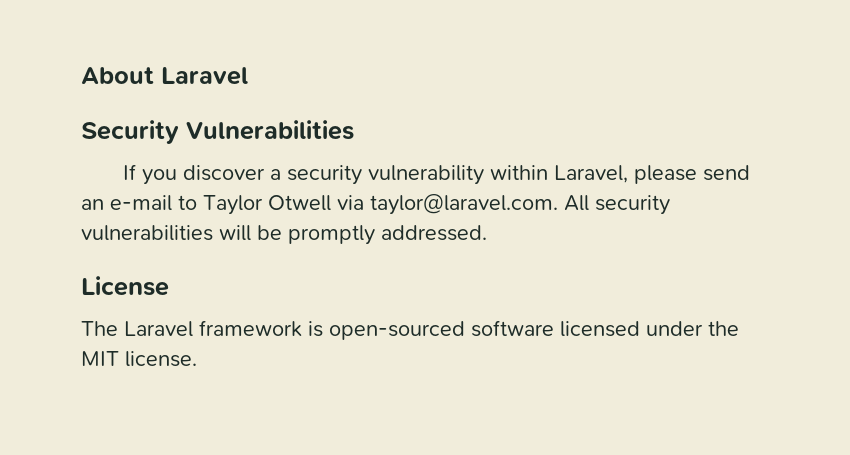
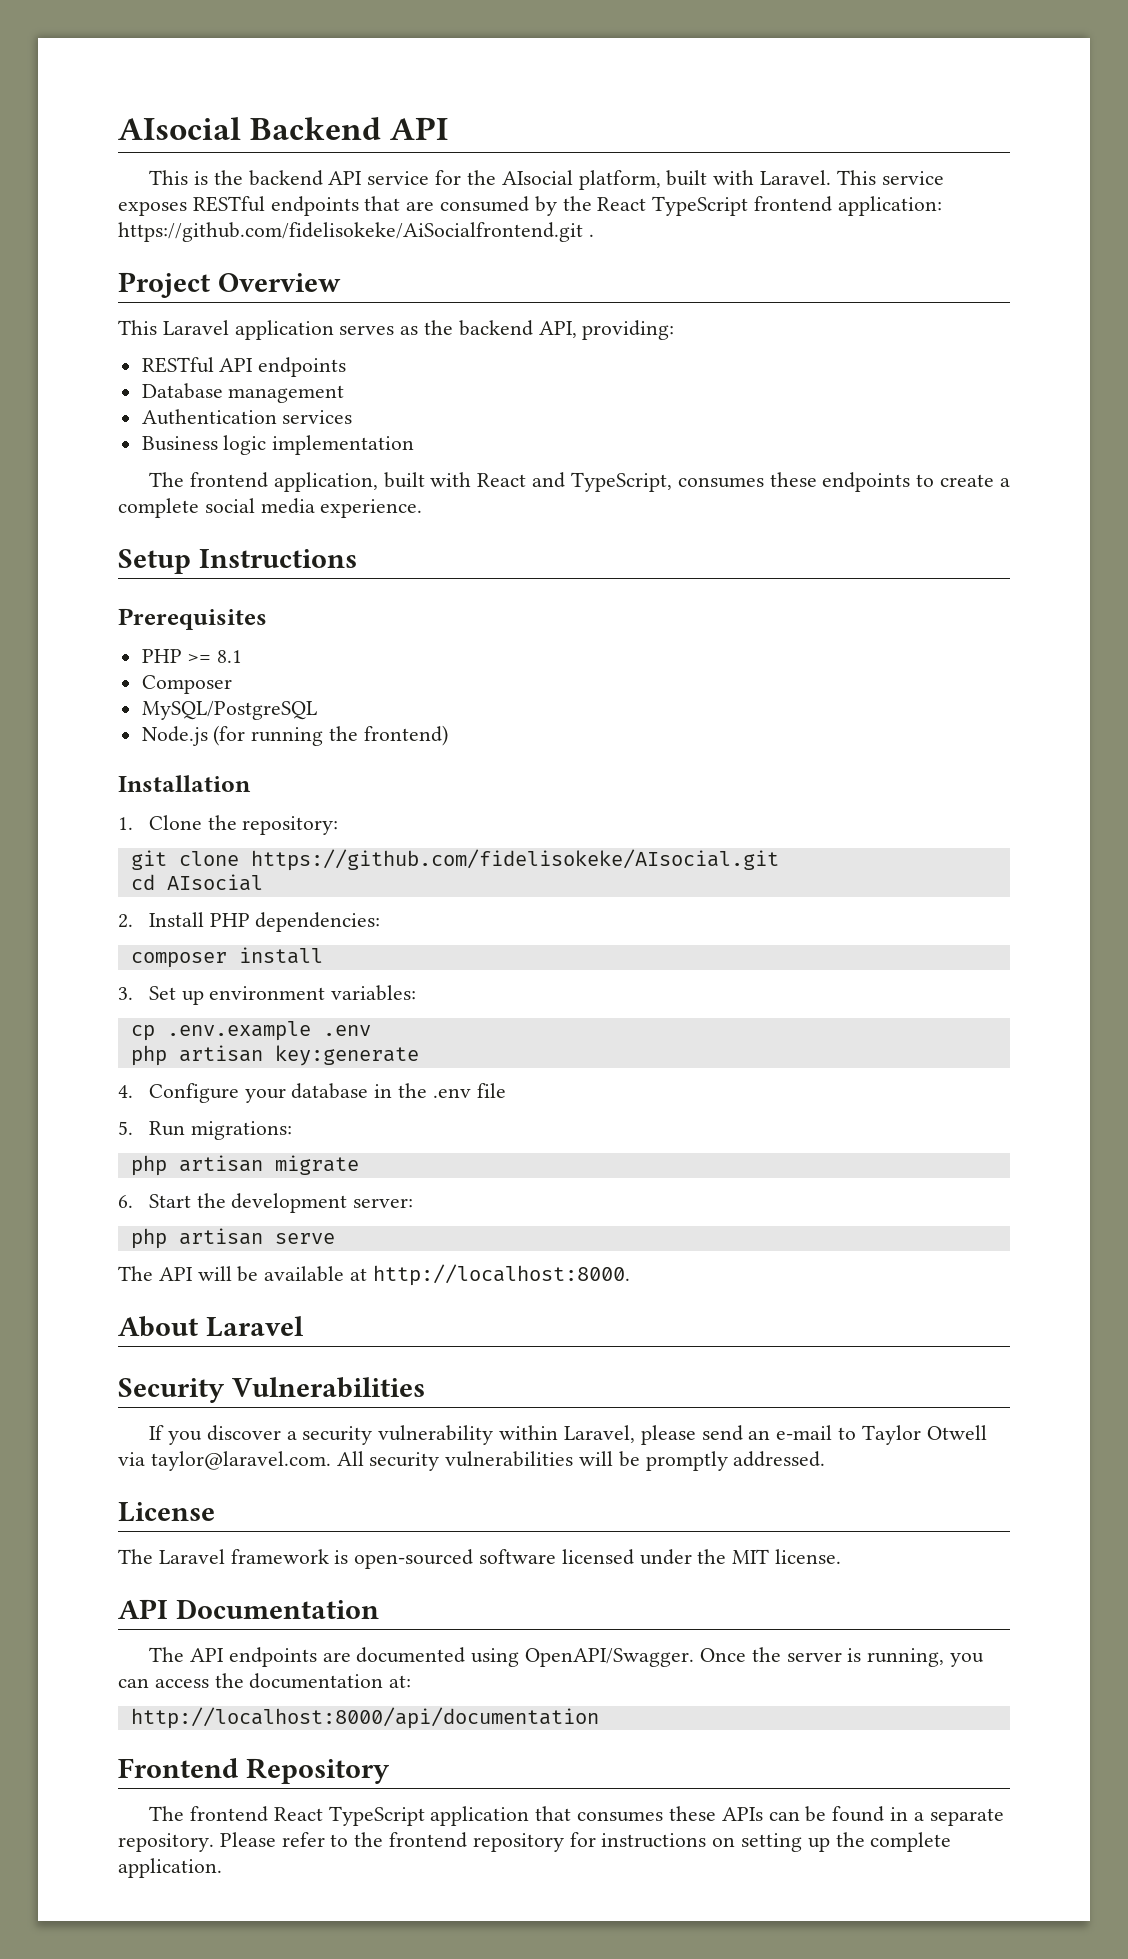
+ AIsocial Backend API
+ This is the backend API service for the AIsocial platform, built with Laravel. This service exposes RESTful endpoints that are consumed by the React TypeScript frontend application: https://github.com/fidelisokeke/AiSocialfrontend.git .
+ Project Overview
+ This Laravel application serves as the backend API, providing:
+ RESTful API endpoints
+ Database management
+ Authentication services
+ Business logic implementation
+ The frontend application, built with React and TypeScript, consumes these endpoints to create a complete social media experience.
+ Setup Instructions
+ Prerequisites
+ PHP >= 8.1
+ Composer
+ MySQL/PostgreSQL
+ Node.js (for running the frontend)
+ Installation
+ 1. Clone the repository:
+ git clone https://github.com/fidelisokeke/AIsocial.git
+ cd AIsocial
+ 2. Install PHP dependencies:
+ composer install
+ 3. Set up environment variables:
+ cp .env.example .env
+ php artisan key:generate
+ 4. Configure your database in the .env file
+ 5. Run migrations:
+ php artisan migrate
+ 6. Start the development server:
+ php artisan serve
+ The API will be available at http://localhost:8000.
+ API Documentation
+ The API endpoints are documented using OpenAPI/Swagger. Once the server is running, you can access the documentation at:
+ http://localhost:8000/api/documentation
+ Frontend Repository
+ The frontend React TypeScript application that consumes these APIs can be found in a separate repository. Please refer to the frontend repository for instructions on setting up the complete application.

